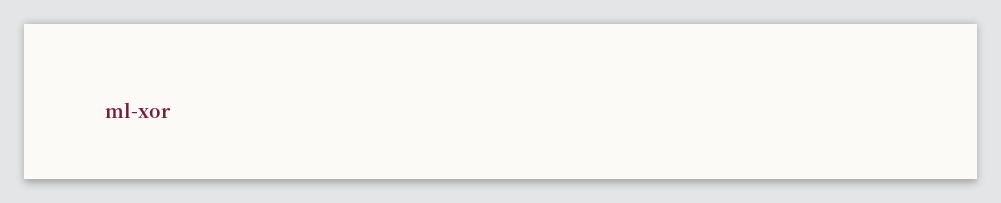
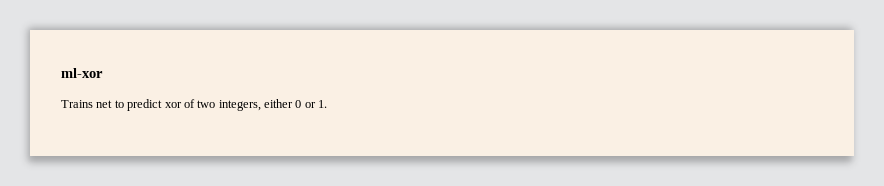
+ Trains net to predict xor of two integers, either 0 or 1.

